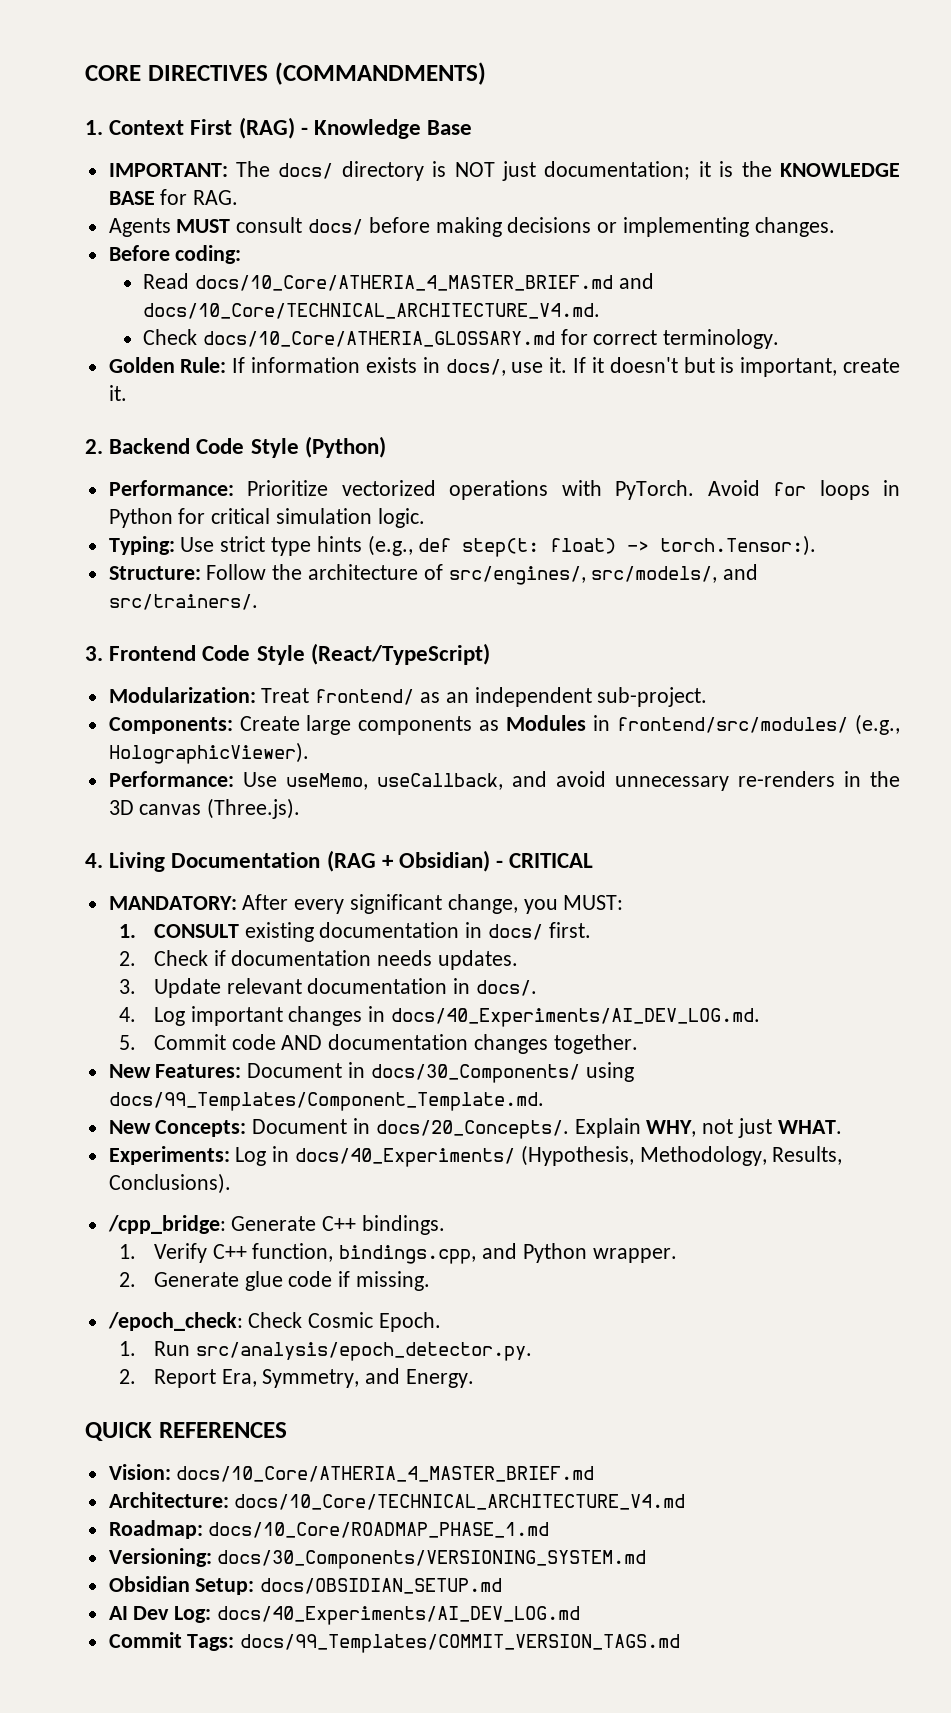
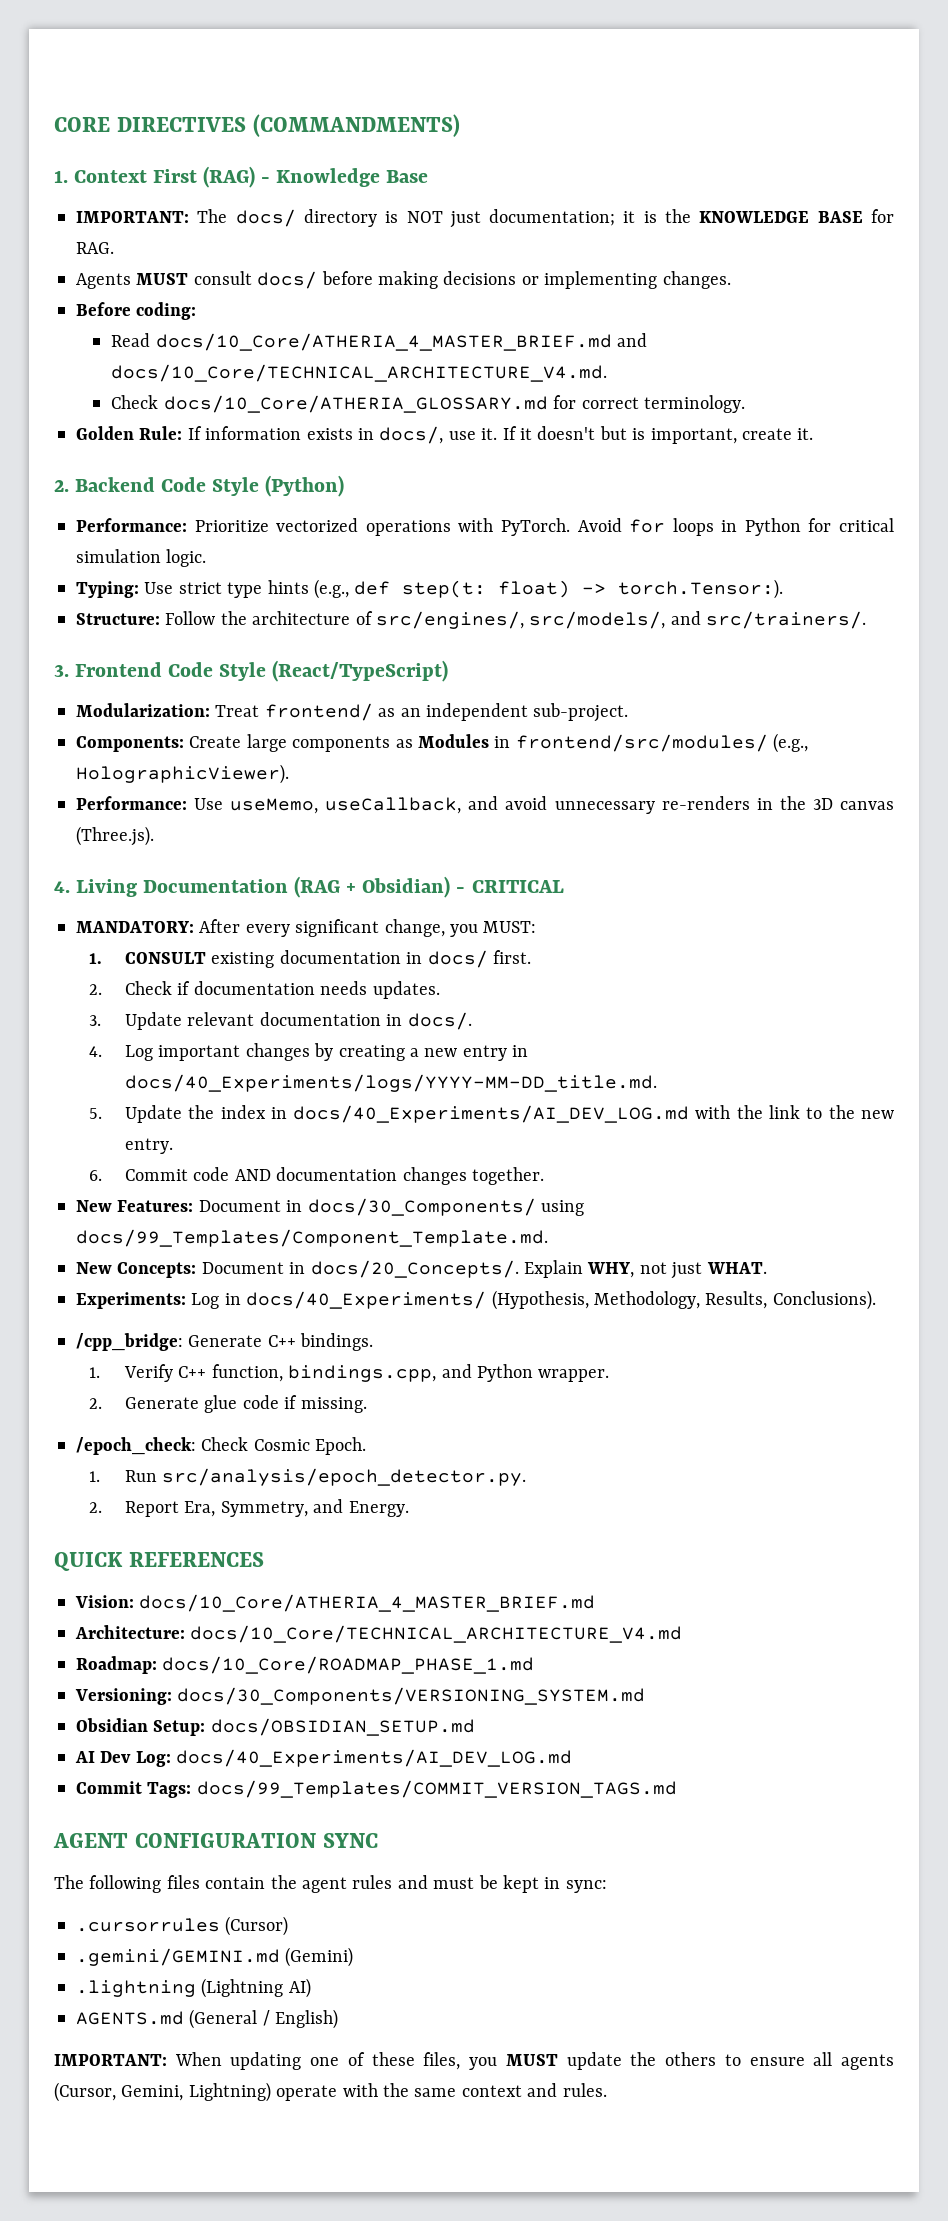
- 4. Log important changes in docs/40_Experiments/AI_DEV_LOG.md.
- 5. Commit code AND documentation changes together.
+ 4. Log important changes by creating a new entry in docs/40_Experiments/logs/YYYY-MM-DD_title.md.
+ 5. Update the index in docs/40_Experiments/AI_DEV_LOG.md with the link to the new entry.
+ 6. Commit code AND documentation changes together.
+ AGENT CONFIGURATION SYNC
+ The following files contain the agent rules and must be kept in sync:
+ .cursorrules (Cursor)
+ .gemini/GEMINI.md (Gemini)
+ .lightning (Lightning AI)
+ AGENTS.md (General / English)
+ IMPORTANT: When updating one of these files, you MUST update the others to ensure all agents (Cursor, Gemini, Lightning) operate with the same context and rules.

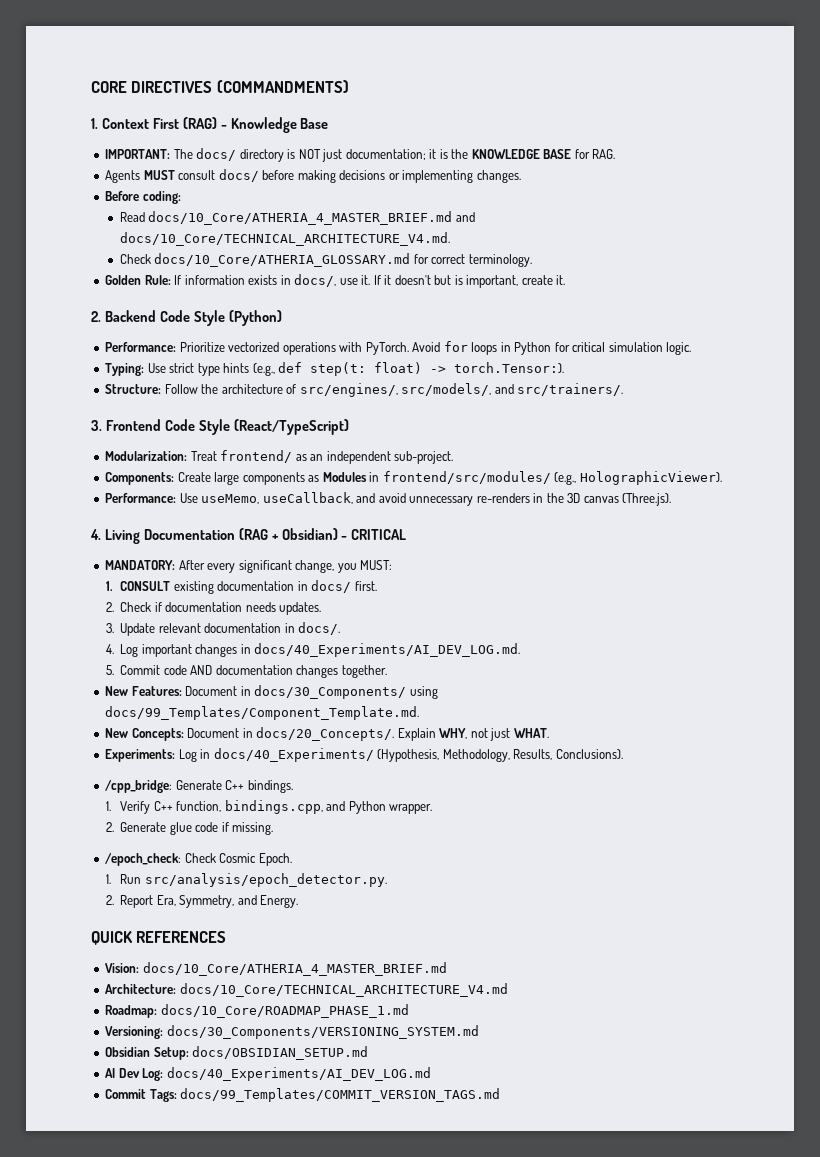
- 4. Log important changes by creating a new entry in docs/40_Experiments/logs/YYYY-MM-DD_title.md.
- 5. Update the index in docs/40_Experiments/AI_DEV_LOG.md with the link to the new entry.
- 6. Commit code AND documentation changes together.
+ 4. Log important changes in docs/40_Experiments/AI_DEV_LOG.md.
+ 5. Commit code AND documentation changes together.
- AGENT CONFIGURATION SYNC
- The following files contain the agent rules and must be kept in sync:
- .cursorrules (Cursor)
- .gemini/GEMINI.md (Gemini)
- .lightning (Lightning AI)
- AGENTS.md (General / English)
- IMPORTANT: When updating one of these files, you MUST update the others to ensure all agents (Cursor, Gemini, Lightning) operate with the same context and rules.

